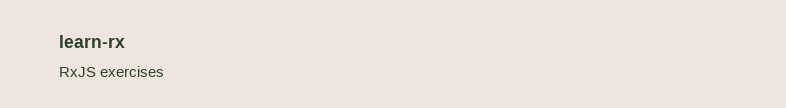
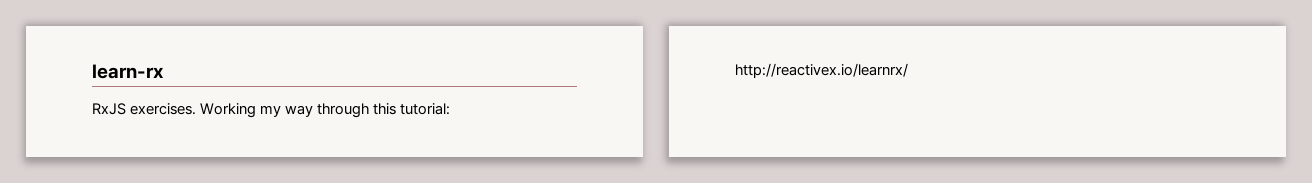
- RxJS exercises
+ RxJS exercises. Working my way through this tutorial: http://reactivex.io/learnrx/

